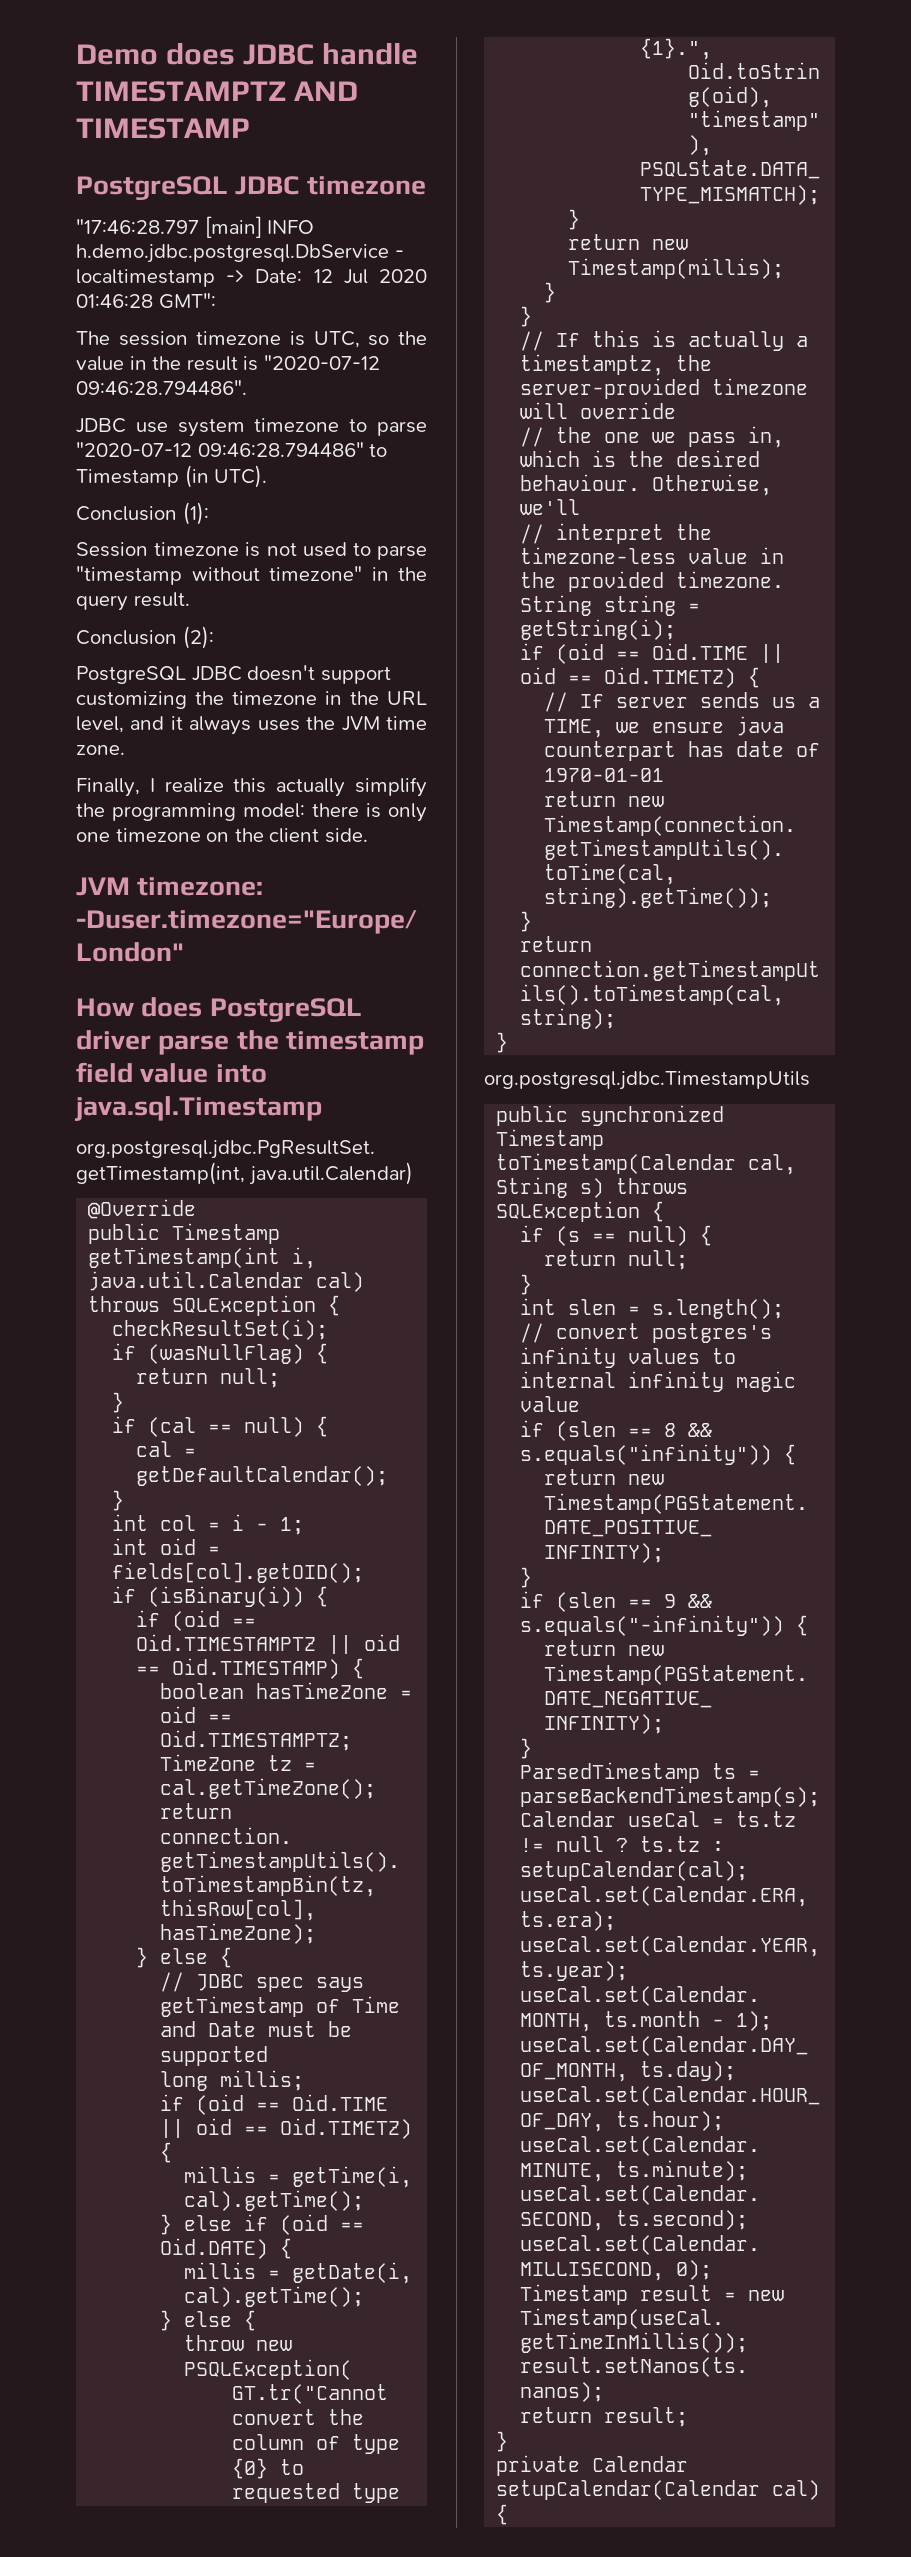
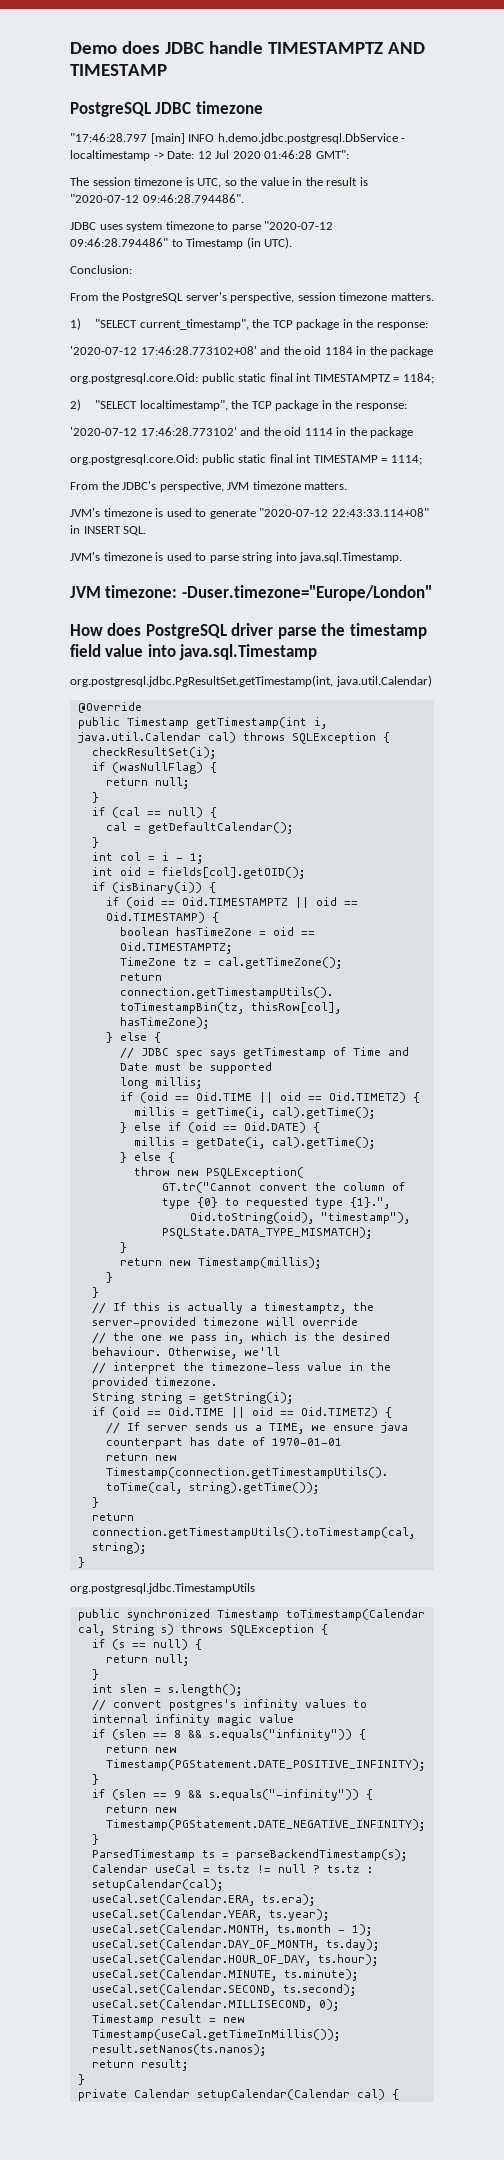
- JDBC use system timezone to parse "2020-07-12 09:46:28.794486" to Timestamp (in UTC).
+ JDBC uses system timezone to parse "2020-07-12 09:46:28.794486" to Timestamp (in UTC).
- Conclusion (1):
- Session timezone is not used to parse "timestamp without timezone" in the query result.
- Conclusion (2):
- PostgreSQL JDBC doesn't support customizing the timezone in the URL level, and it always uses the JVM time zone.
- Finally, I realize this actually simplify the programming model: there is only one timezone on the client side.
+ Conclusion:
+ From the PostgreSQL server's perspective, session timezone matters.
+ 1) "SELECT current_timestamp", the TCP package in the response:
+ '2020-07-12 17:46:28.773102+08' and the oid 1184 in the package
+ org.postgresql.core.Oid: public static final int TIMESTAMPTZ = 1184;
+ 2) "SELECT localtimestamp", the TCP package in the response:
+ '2020-07-12 17:46:28.773102' and the oid 1114 in the package
+ org.postgresql.core.Oid: public static final int TIMESTAMP = 1114;
+ From the JDBC's perspective, JVM timezone matters.
+ JVM's timezone is used to generate "2020-07-12 22:43:33.114+08" in INSERT SQL.
+ JVM's timezone is used to parse string into java.sql.Timestamp.

